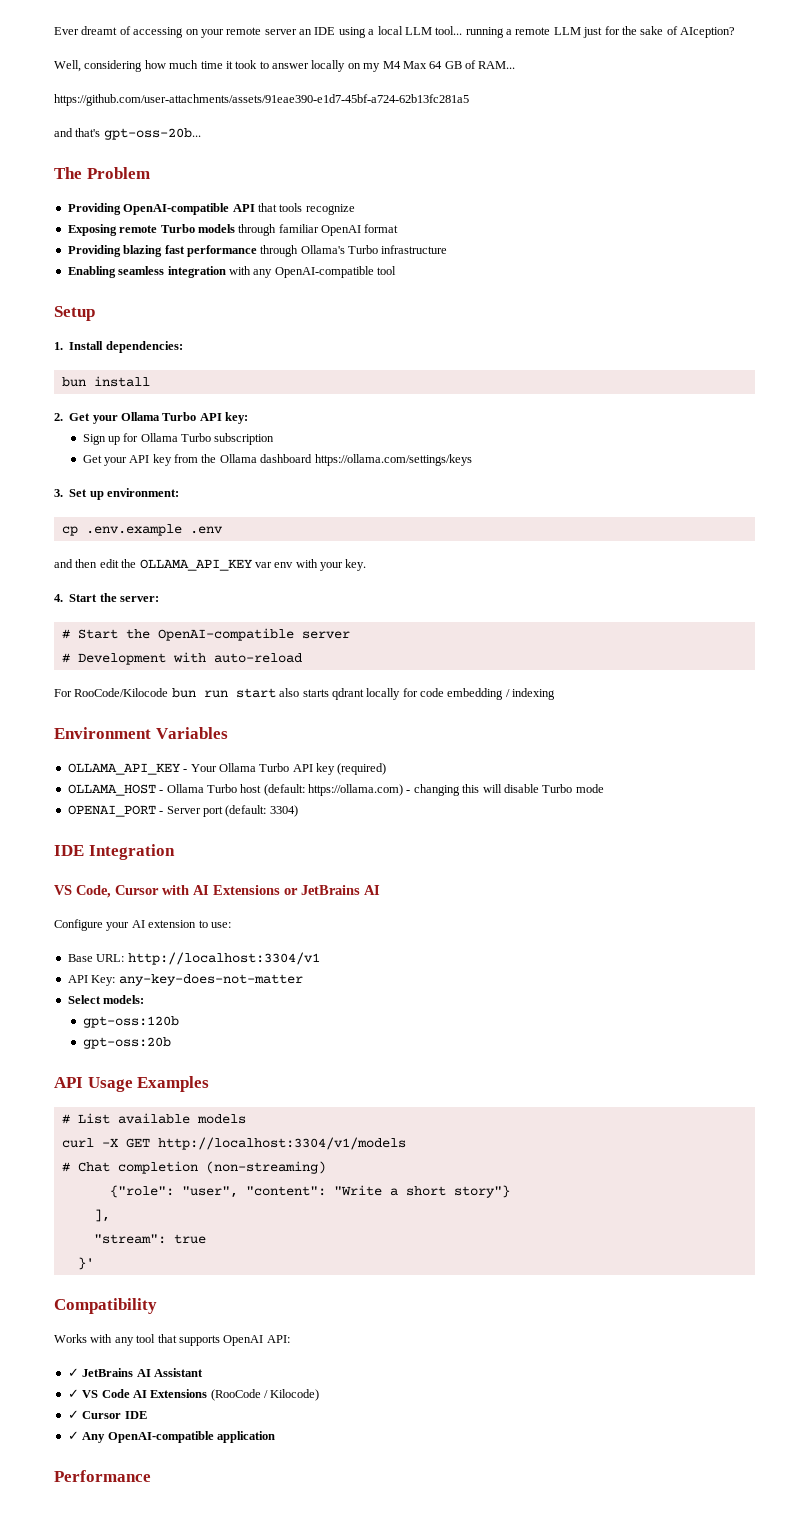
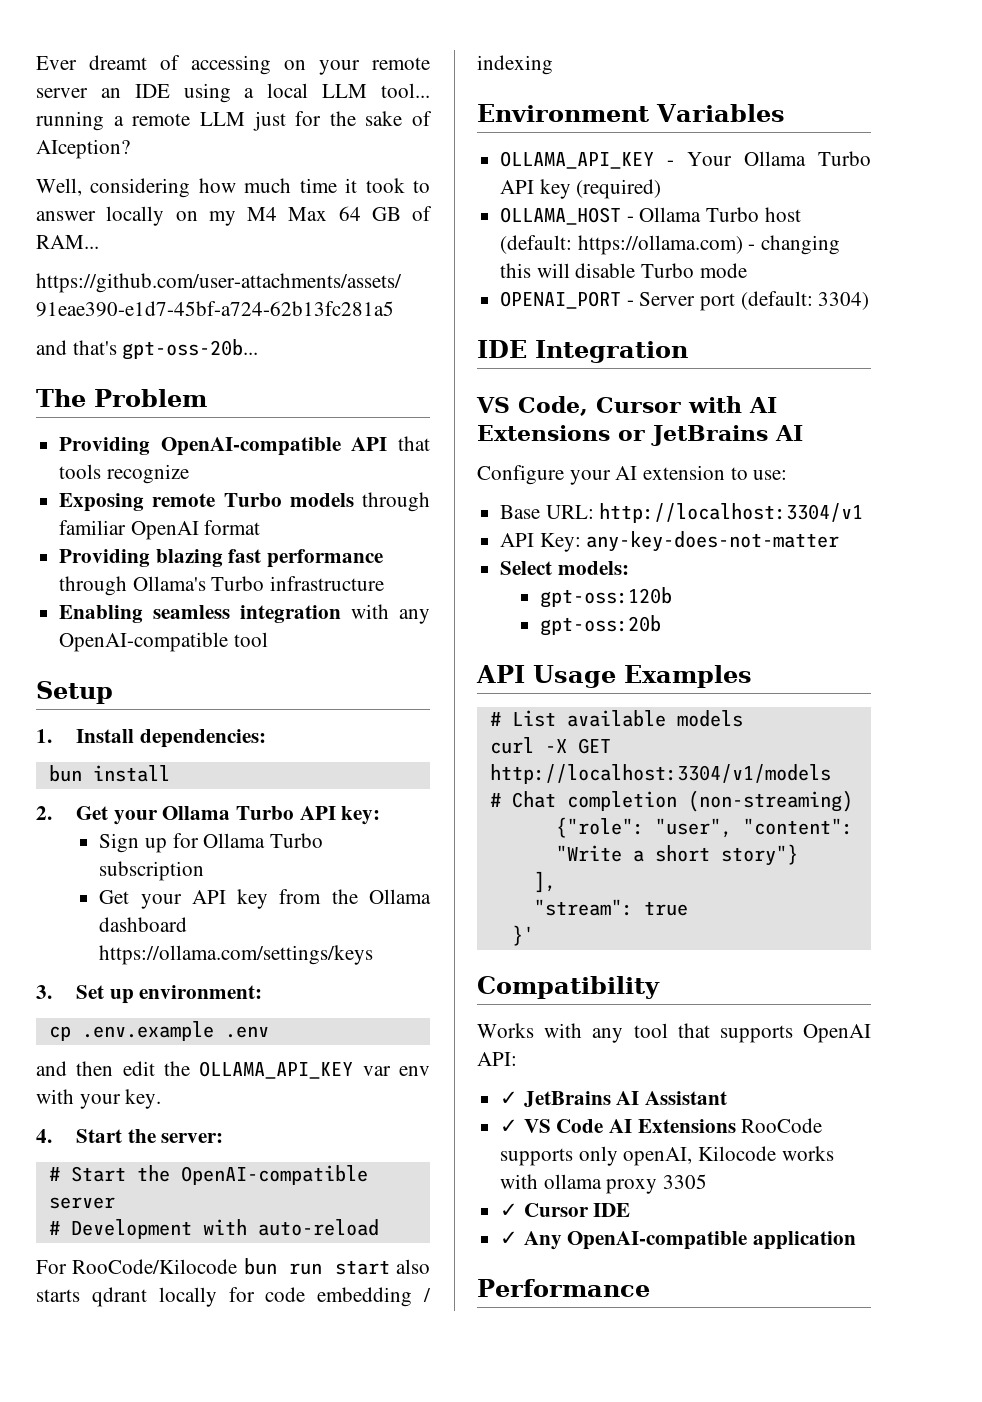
- ✓ VS Code AI Extensions (RooCode / Kilocode)
+ ✓ VS Code AI Extensions RooCode supports only openAI, Kilocode works with ollama proxy 3305

